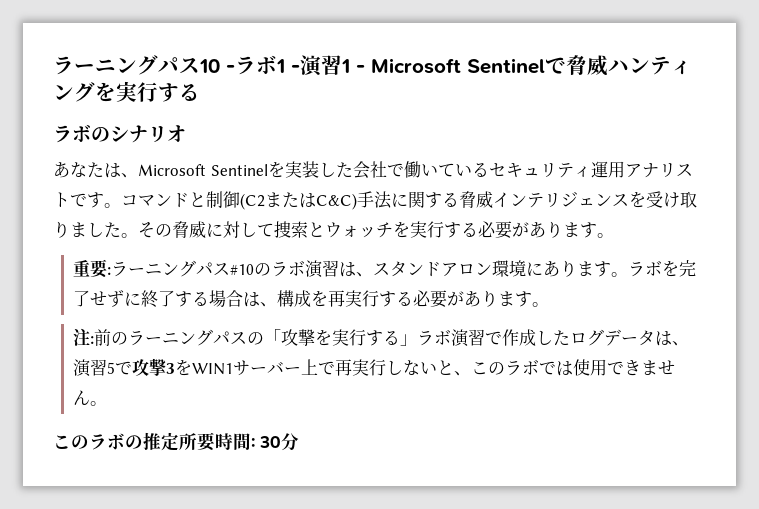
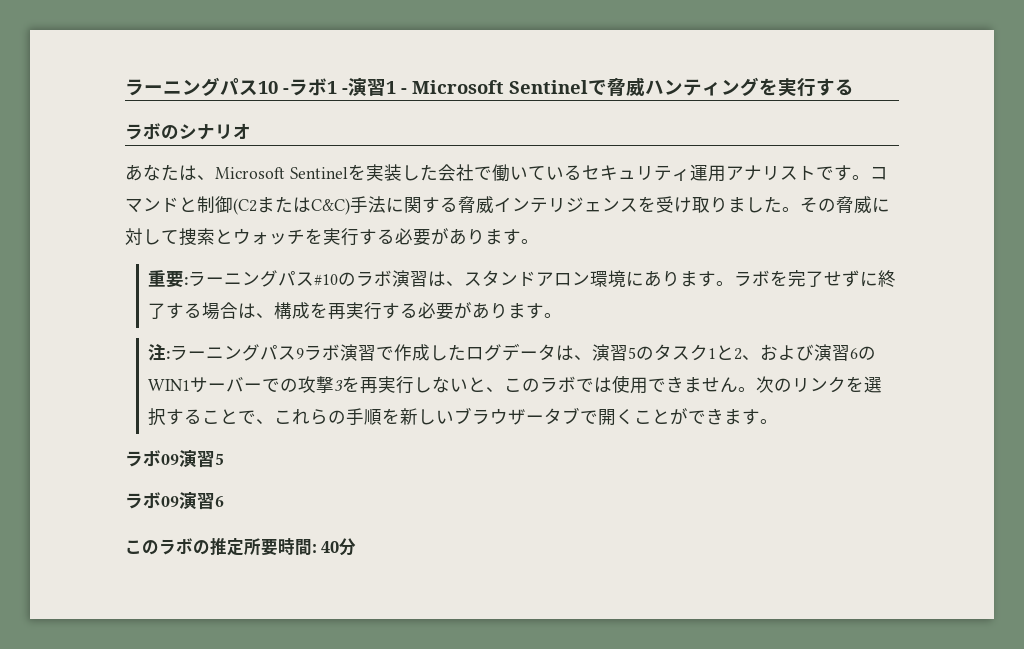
- 注:前のラーニングパスの「攻撃を実行する」ラボ演習で作成したログデータは、演習5で攻撃3をWIN1サーバー上で再実行しないと、このラボでは使用できません。
+ 注:ラーニングパス9ラボ演習で作成したログデータは、演習5のタスク1と2、および演習6のWIN1サーバーでの攻撃3を再実行しないと、このラボでは使用できません。次のリンクを選択することで、これらの手順を新しいブラウザータブで開くことができます。
+ ラボ09演習5
+ ラボ09演習6
- このラボの推定所要時間: 30分
+ このラボの推定所要時間: 40分

